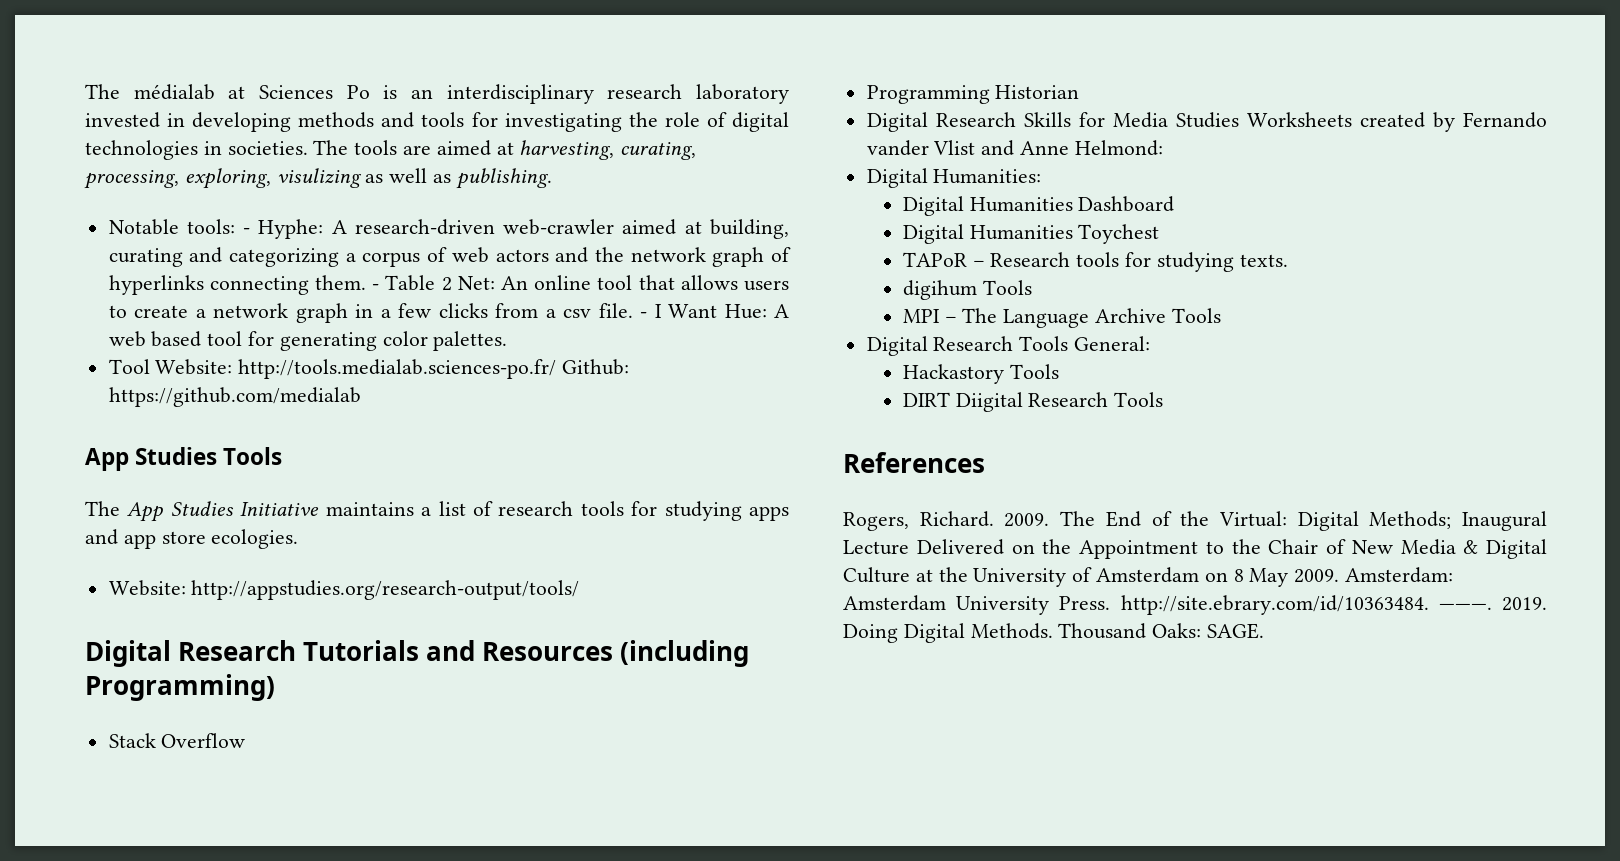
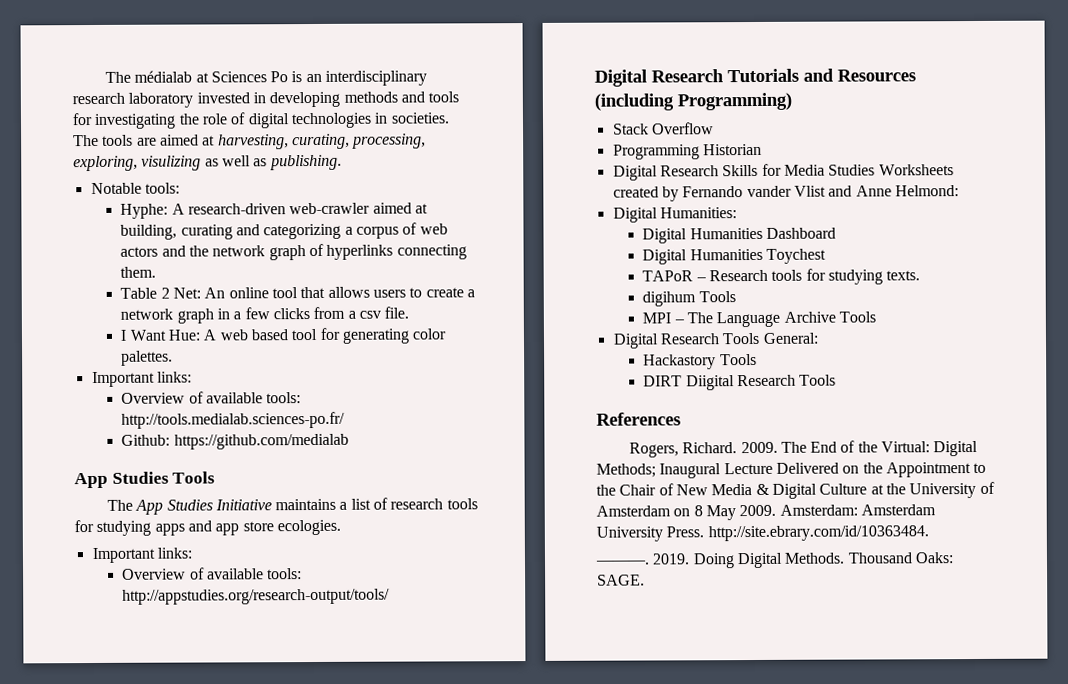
- Notable tools: - Hyphe: A research-driven web-crawler aimed at building, curating and categorizing a corpus of web actors and the network graph of hyperlinks connecting them. - Table 2 Net: An online tool that allows users to create a network graph in a few clicks from a csv file. - I Want Hue: A web based tool for generating color palettes.
- Tool Website:
+ Notable tools:
+ Hyphe: A research-driven web-crawler aimed at building, curating and categorizing a corpus of web actors and the network graph of hyperlinks connecting them.
+ Table 2 Net: An online tool that allows users to create a network graph in a few clicks from a csv file.
+ I Want Hue: A web based tool for generating color palettes.
+ Important links:
+ Overview of available tools:
- http://tools.medialab.sciences-po.fr/ Github:
+ http://tools.medialab.sciences-po.fr/
+ Github:
  The App Studies Initiative maintains a list of research tools for studying apps and app store ecologies.
- Website: http://appstudies.org/research-output/tools/
+ Important links:
+ Overview of available tools: http://appstudies.org/research-output/tools/
- Amsterdam: Amsterdam University Press. http://site.ebrary.com/id/10363484. ———.
+ Amsterdam: Amsterdam University Press. http://site.ebrary.com/id/10363484.
+ ———.

